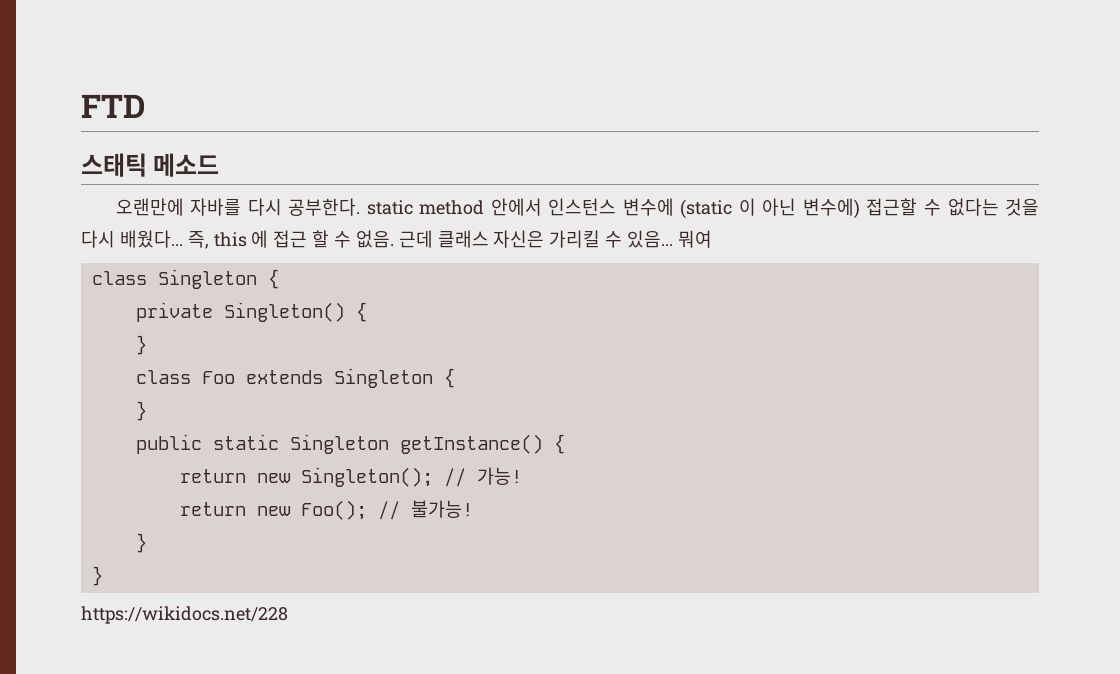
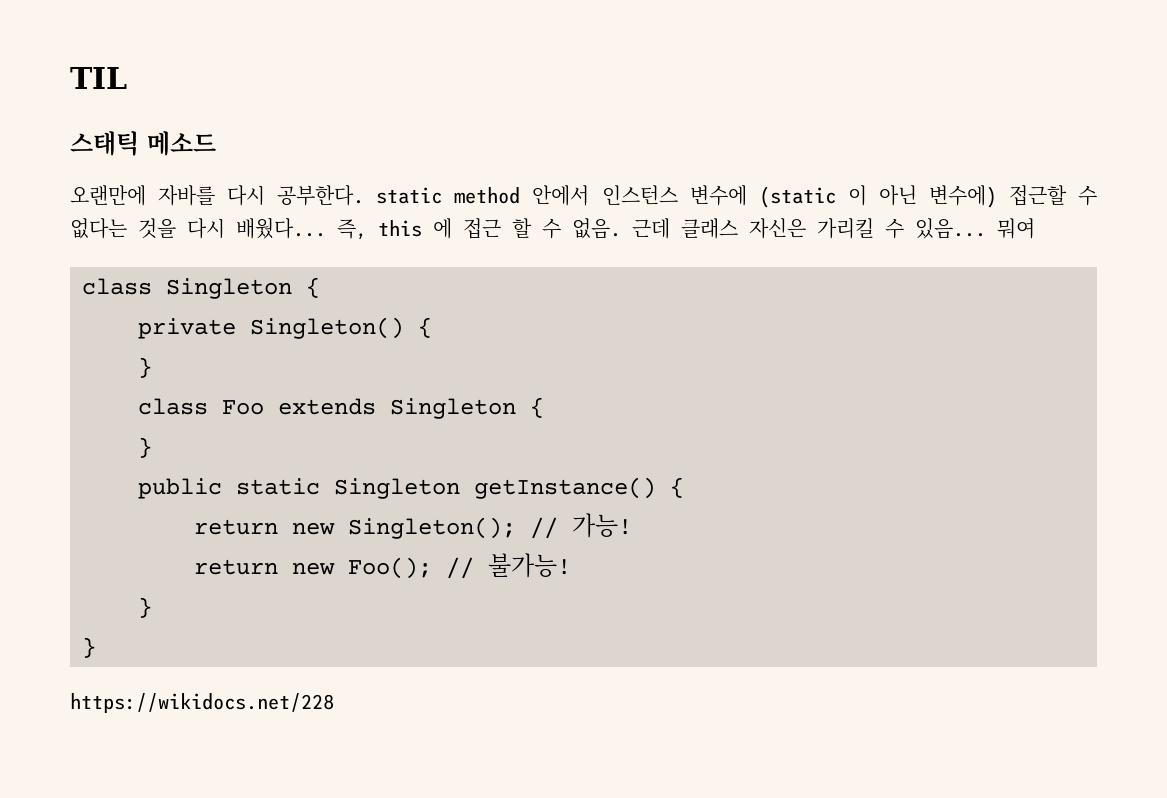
- FTD
+ TIL

